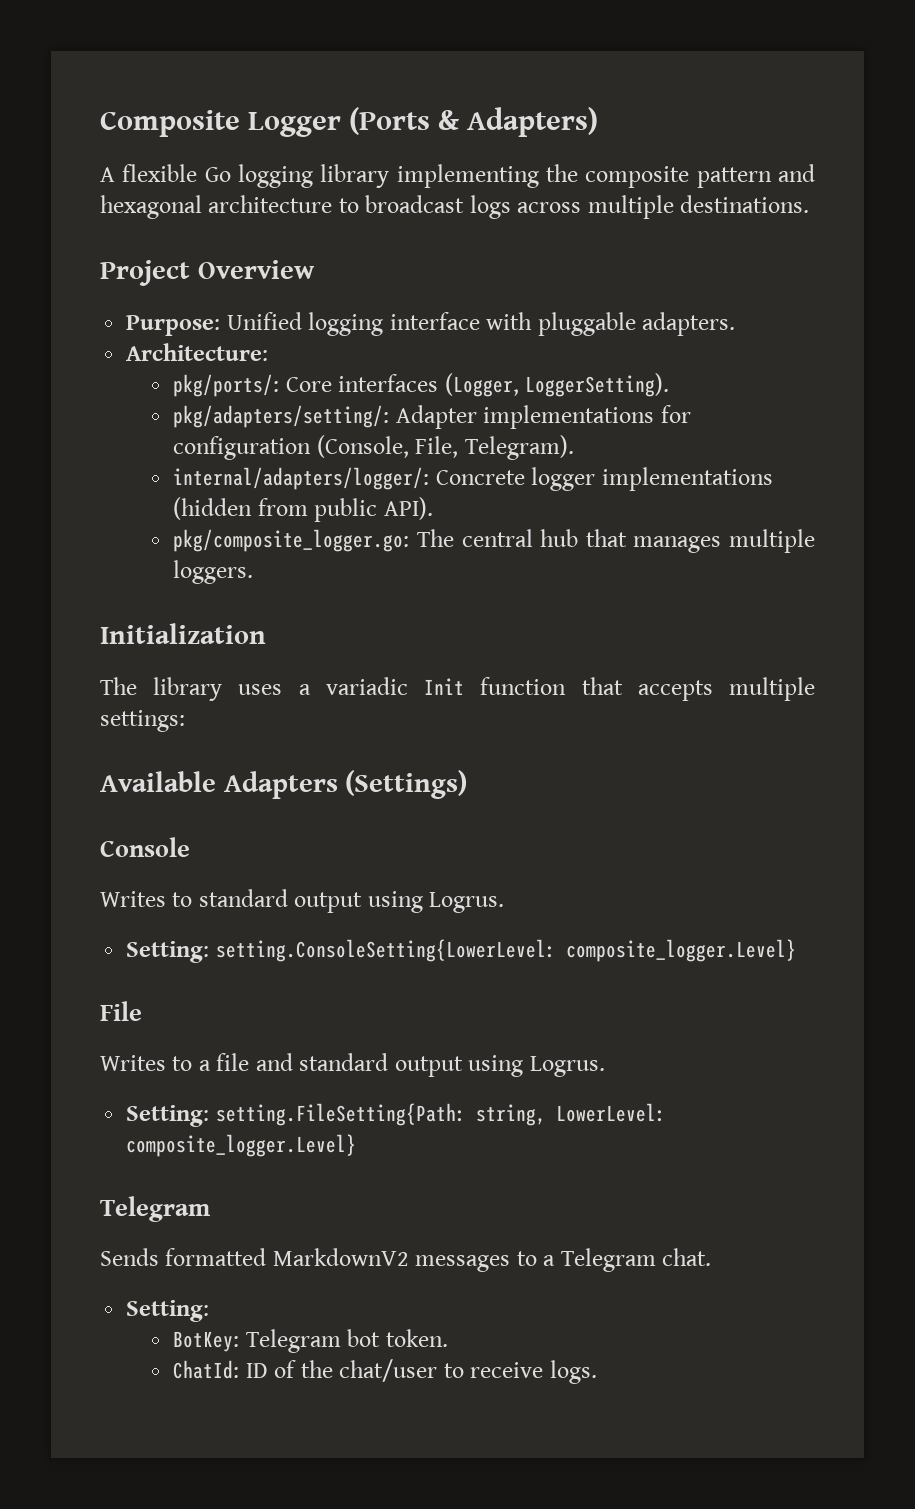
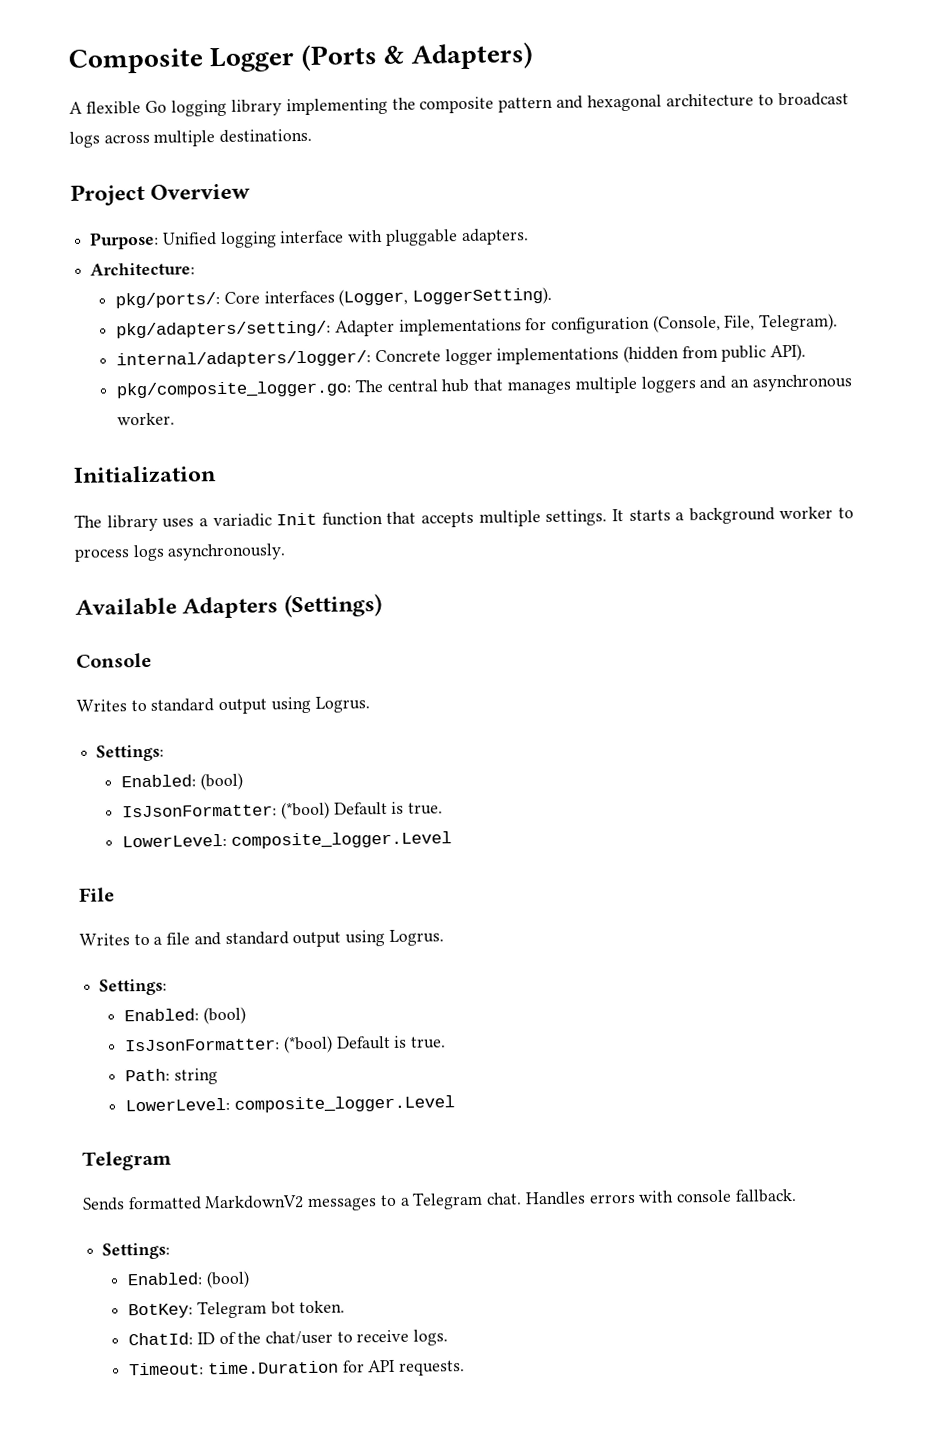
- pkg/composite_logger.go: The central hub that manages multiple loggers.
+ pkg/composite_logger.go: The central hub that manages multiple loggers and an asynchronous worker.
- The library uses a variadic Init function that accepts multiple settings:
+ The library uses a variadic Init function that accepts multiple settings. It starts a background worker to process logs asynchronously.
  Writes to standard output using Logrus.
- Setting: setting.ConsoleSetting{LowerLevel: composite_logger.Level}
+ Settings:
+ Enabled: (bool)
+ IsJsonFormatter: (*bool) Default is true.
+ LowerLevel: composite_logger.Level
  Writes to a file and standard output using Logrus.
- Setting: setting.FileSetting{Path: string, LowerLevel: composite_logger.Level}
+ Settings:
+ Enabled: (bool)
+ IsJsonFormatter: (*bool) Default is true.
+ Path: string
+ LowerLevel: composite_logger.Level
- Sends formatted MarkdownV2 messages to a Telegram chat.
- Setting:
+ Sends formatted MarkdownV2 messages to a Telegram chat. Handles errors with console fallback.
+ Settings:
+ Enabled: (bool)
+ Timeout: time.Duration for API requests.

